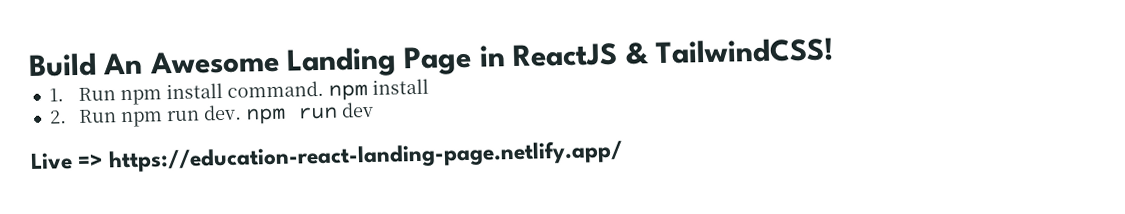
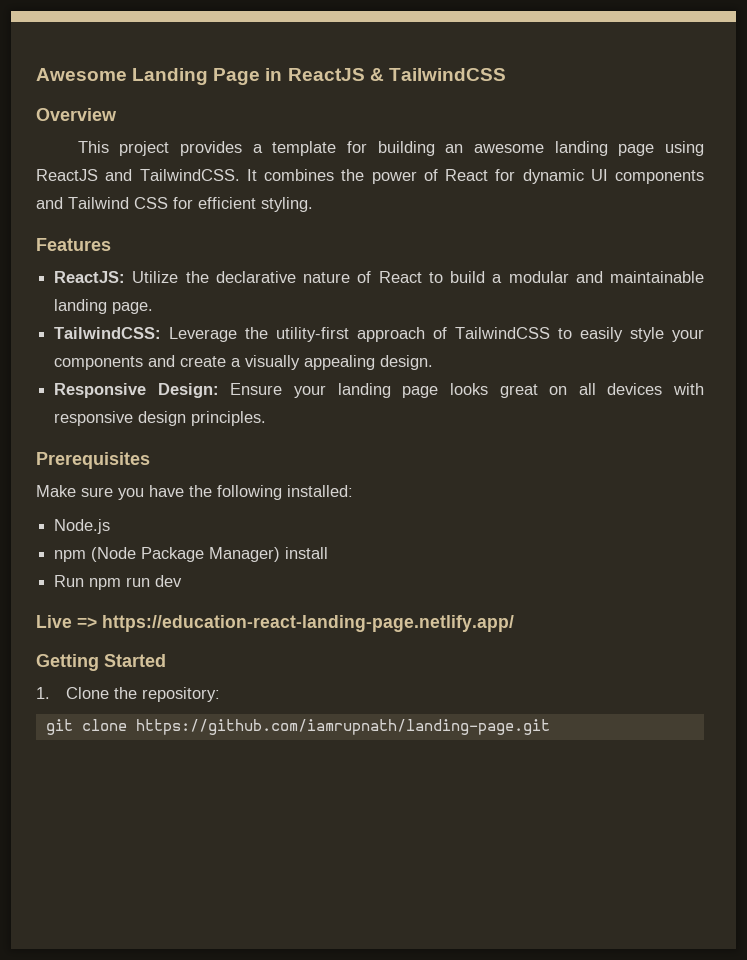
- Build An Awesome Landing Page in ReactJS & TailwindCSS!
- 1. Run npm install command. npm install
+ Awesome Landing Page in ReactJS & TailwindCSS
+ Overview
+ This project provides a template for building an awesome landing page using ReactJS and TailwindCSS. It combines the power of React for dynamic UI components and Tailwind CSS for efficient styling.
+ Features
+ ReactJS: Utilize the declarative nature of React to build a modular and maintainable landing page.
+ TailwindCSS: Leverage the utility-first approach of TailwindCSS to easily style your components and create a visually appealing design.
+ Responsive Design: Ensure your landing page looks great on all devices with responsive design principles.
+ Prerequisites
+ Make sure you have the following installed:
+ Node.js
+ npm (Node Package Manager) install
- 2. Run npm run dev. npm run dev
+ Run npm run dev
+ Getting Started
+ 1. Clone the repository:
+ git clone https://github.com/iamrupnath/landing-page.git

